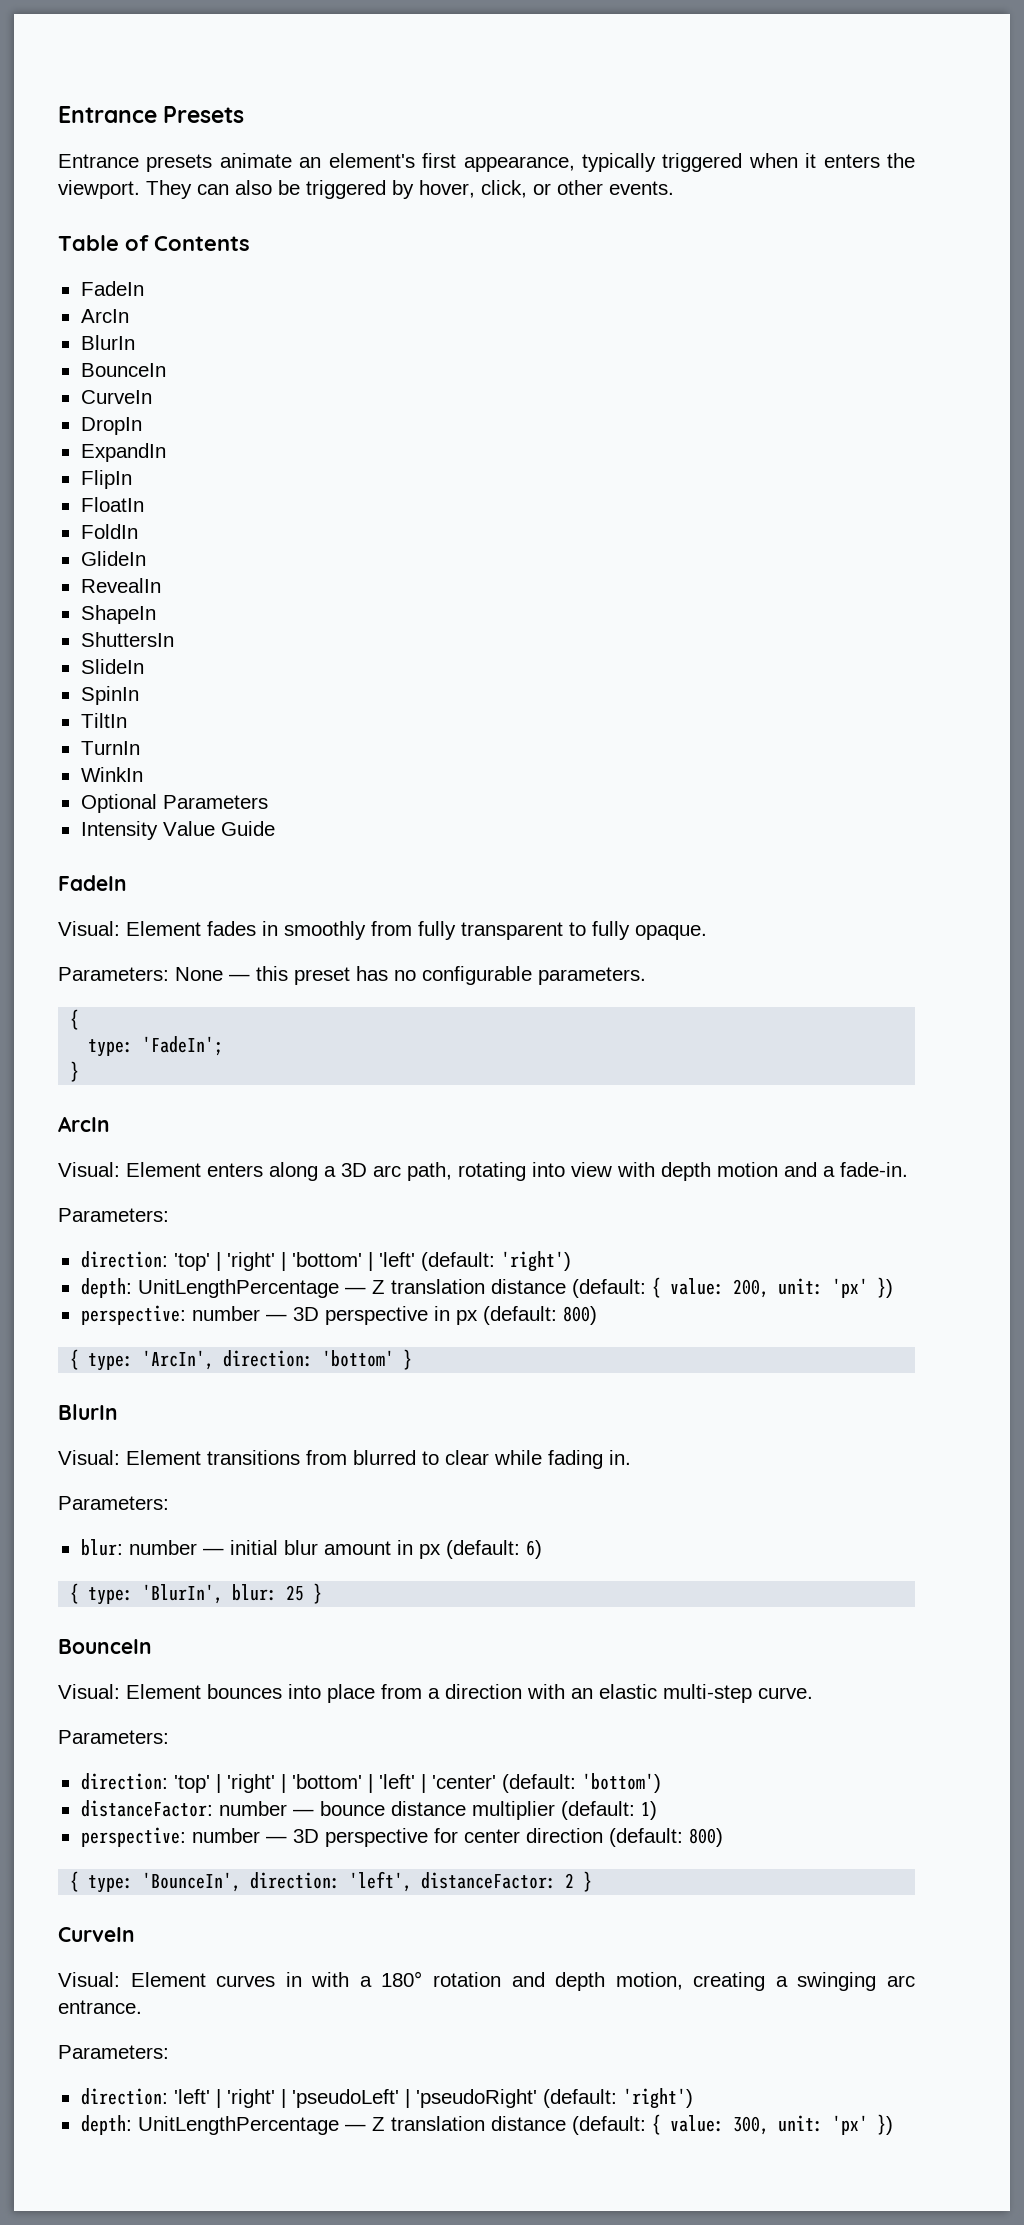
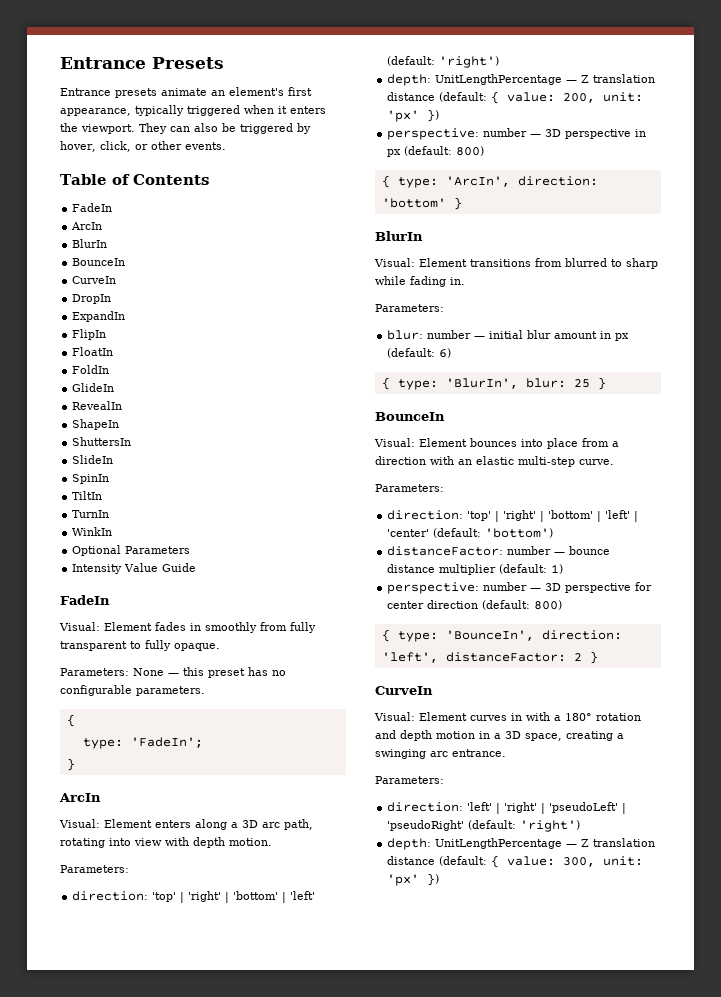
- Visual: Element enters along a 3D arc path, rotating into view with depth motion and a fade-in.
+ Visual: Element enters along a 3D arc path, rotating into view with depth motion.
- Visual: Element transitions from blurred to clear while fading in.
+ Visual: Element transitions from blurred to sharp while fading in.
- Visual: Element curves in with a 180° rotation and depth motion, creating a swinging arc entrance.
+ Visual: Element curves in with a 180° rotation and depth motion in a 3D space, creating a swinging arc entrance.

